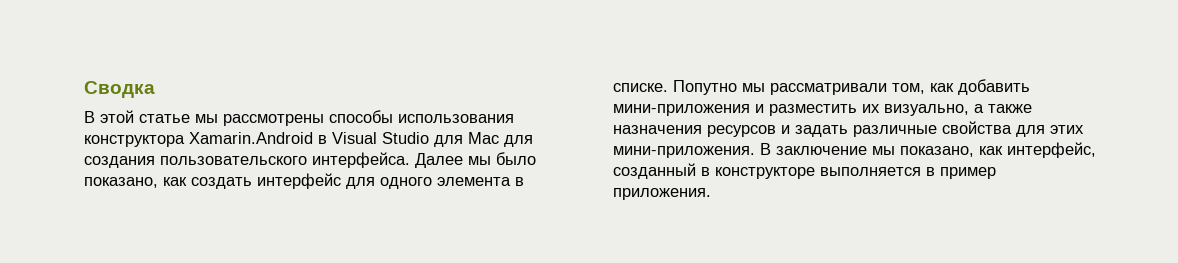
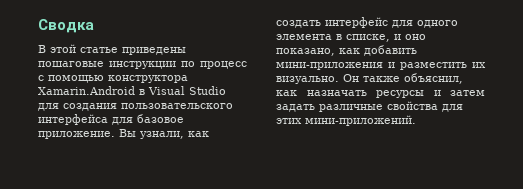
- В этой статье мы рассмотрены способы использования конструктора Xamarin.Android в Visual Studio для Mac для создания пользовательского интерфейса. Далее мы было показано, как создать интерфейс для одного элемента в списке. Попутно мы рассматривали том, как добавить мини-приложения и разместить их визуально, а также назначения ресурсов и задать различные свойства для этих мини-приложения. В заключение мы показано, как интерфейс, созданный в конструкторе выполняется в пример приложения.
+ В этой статье приведены пошаговые инструкции по процесс с помощью конструктора Xamarin.Android в Visual Studio для создания пользовательского интерфейса для базовое приложение. Вы узнали, как создать интерфейс для одного элемента в списке, и оно показано, как добавить мини-приложения и разместить их визуально. Он также объяснил, как назначать ресурсы и затем задать различные свойства для этих мини-приложений.

